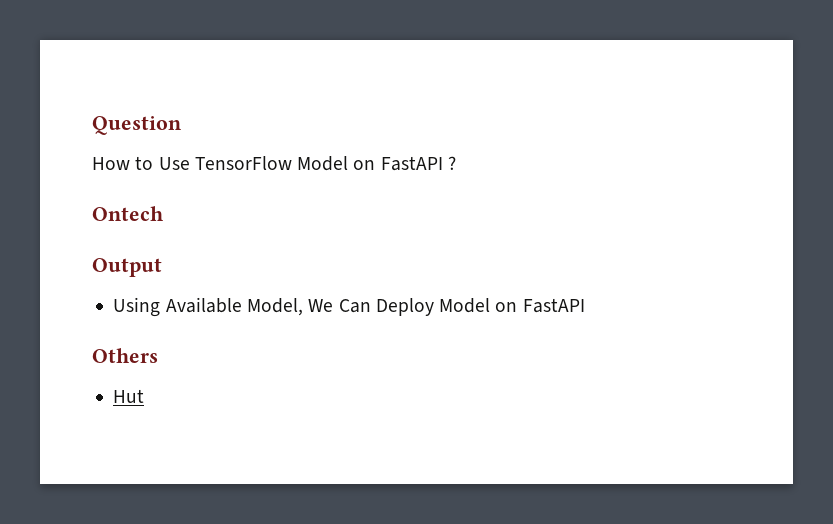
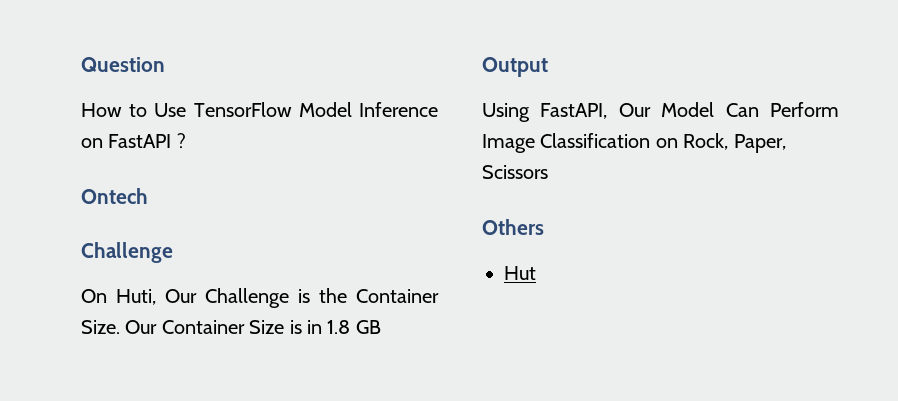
- How to Use TensorFlow Model on FastAPI ?
+ How to Use TensorFlow Model Inference on FastAPI ?
  Ontech
+ Challenge
+ On Huti, Our Challenge is the Container Size. Our Container Size is in 1.8 GB
  Output
- Using Available Model, We Can Deploy Model on FastAPI
+ Using FastAPI, Our Model Can Perform Image Classification on Rock, Paper, Scissors

